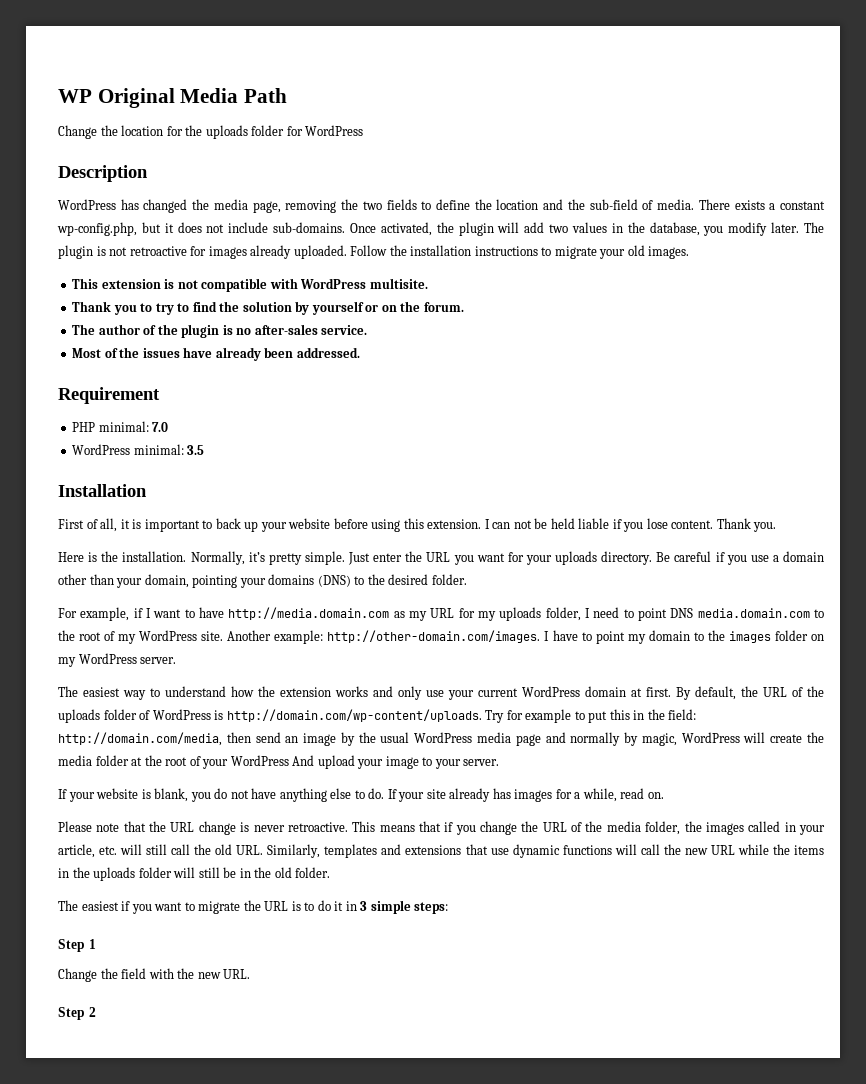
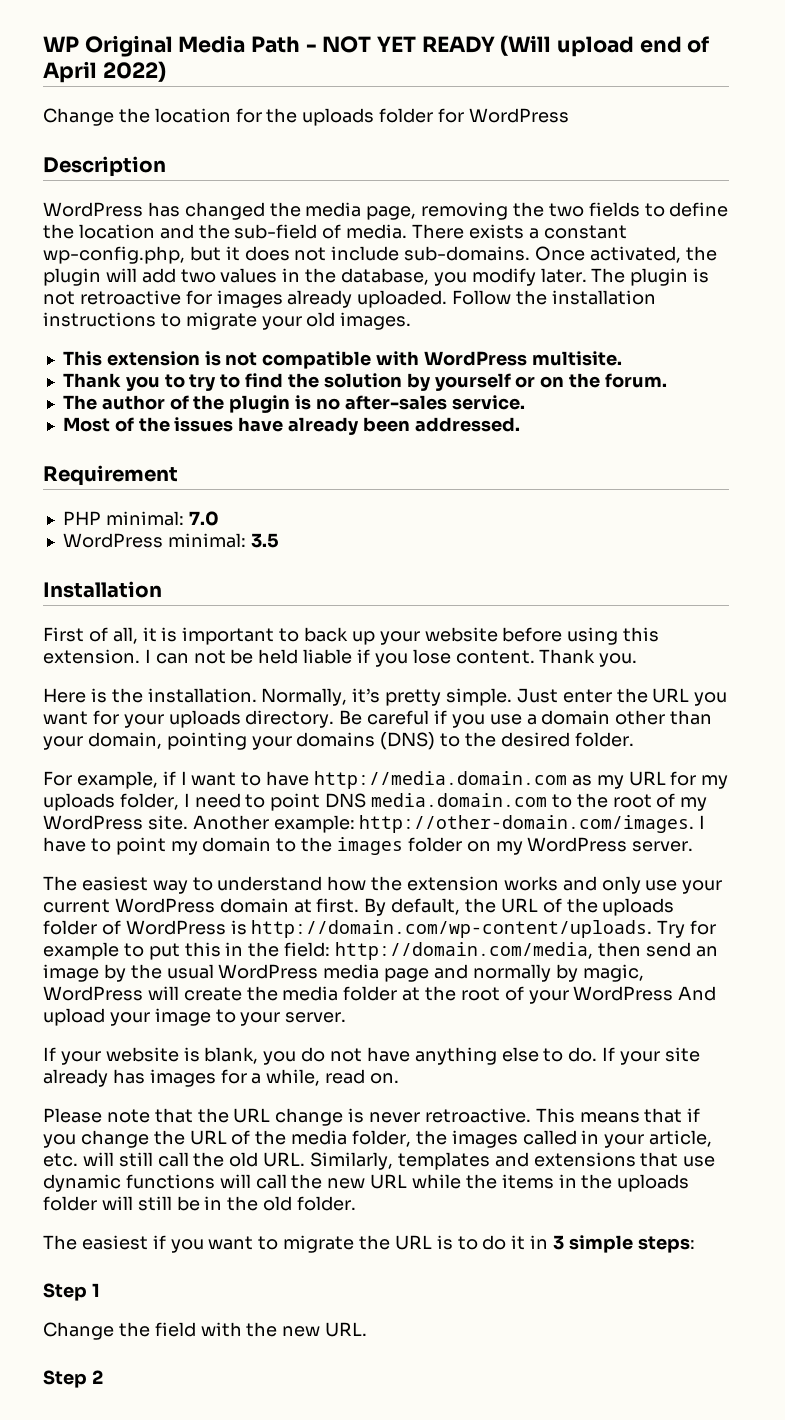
- WP Original Media Path
+ WP Original Media Path - NOT YET READY (Will upload end of April 2022)

